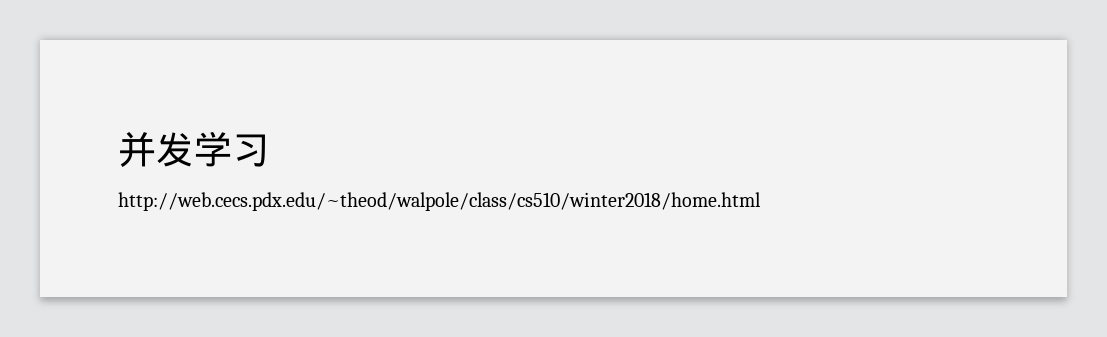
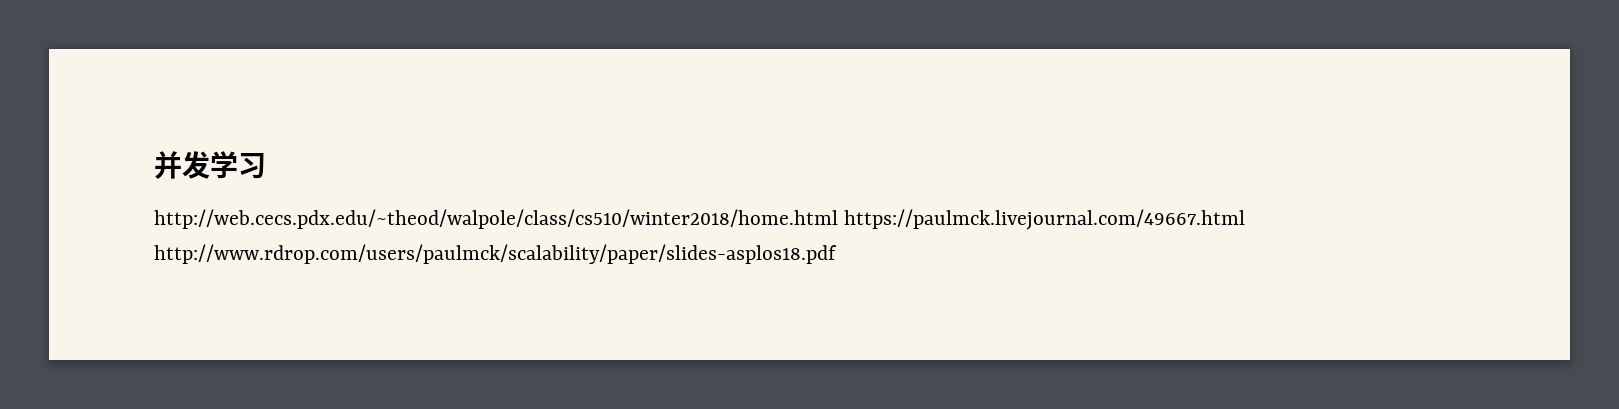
- http://web.cecs.pdx.edu/~theod/walpole/class/cs510/winter2018/home.html
+ http://web.cecs.pdx.edu/~theod/walpole/class/cs510/winter2018/home.html https://paulmck.livejournal.com/49667.html http://www.rdrop.com/users/paulmck/scalability/paper/slides-asplos18.pdf

